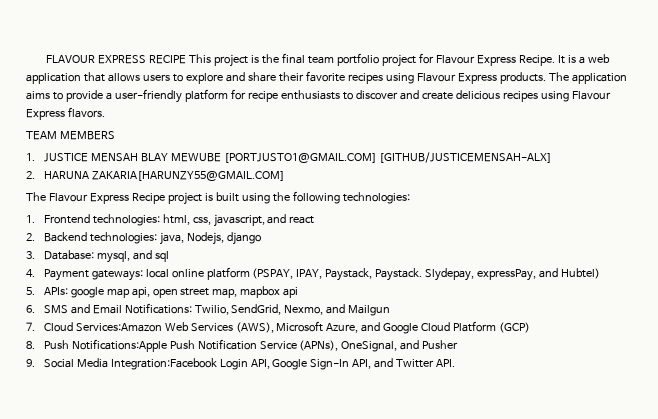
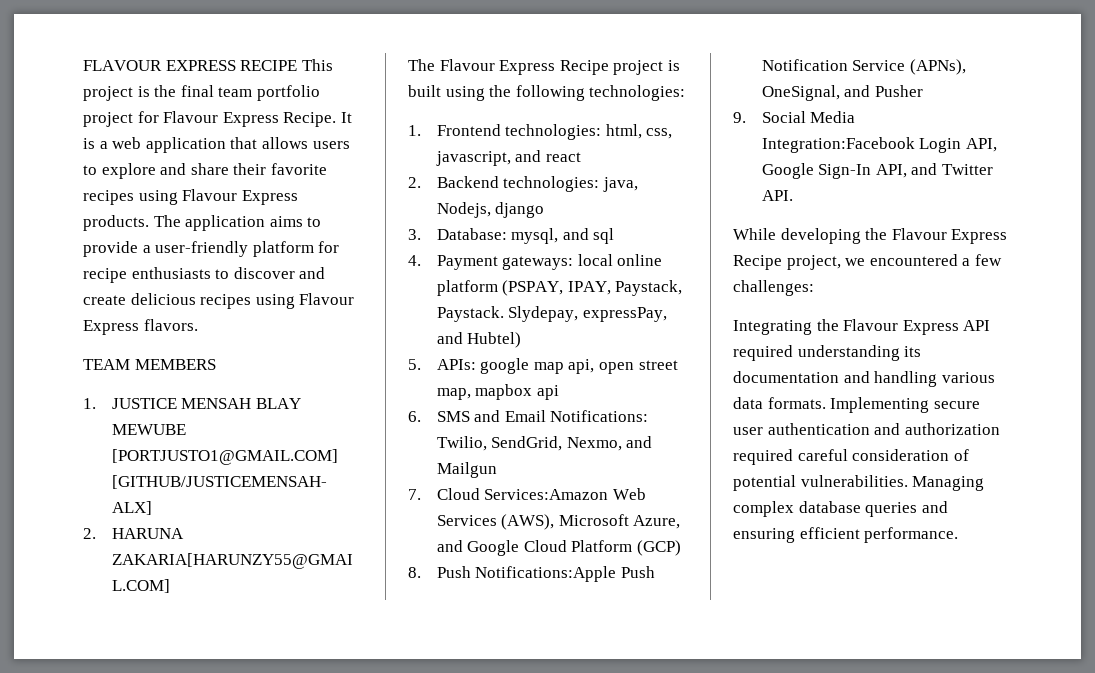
+ While developing the Flavour Express Recipe project, we encountered a few challenges:
+ Integrating the Flavour Express API required understanding its documentation and handling various data formats. Implementing secure user authentication and authorization required careful consideration of potential vulnerabilities. Managing complex database queries and ensuring efficient performance.

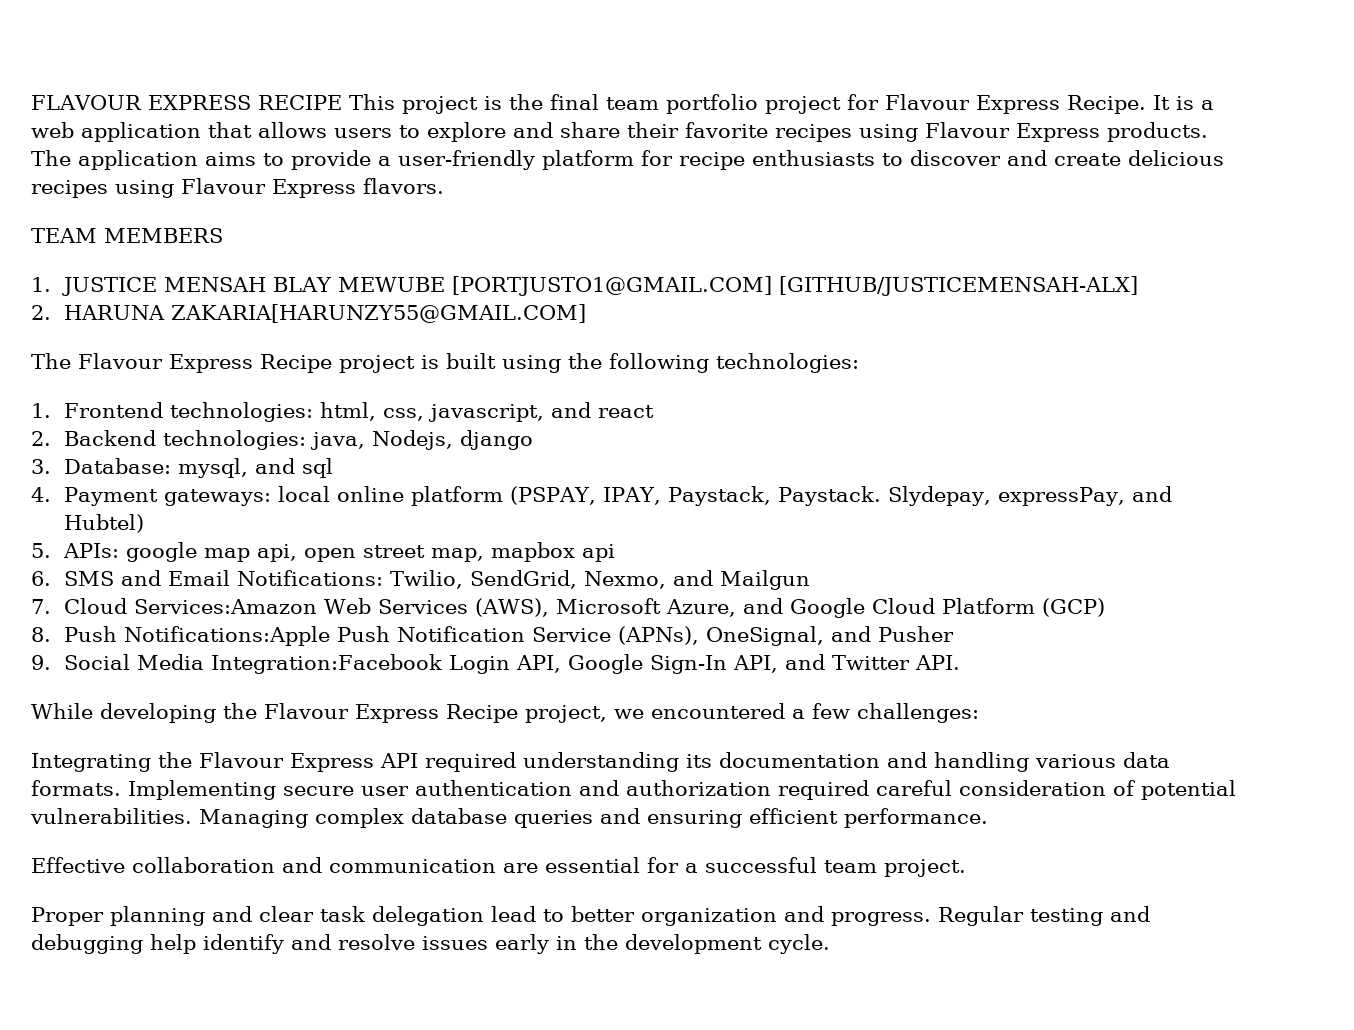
+ Effective collaboration and communication are essential for a successful team project.
+ Proper planning and clear task delegation lead to better organization and progress. Regular testing and debugging help identify and resolve issues early in the development cycle.

